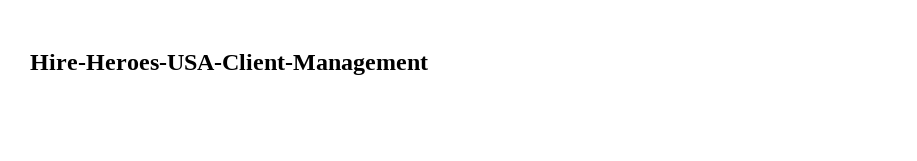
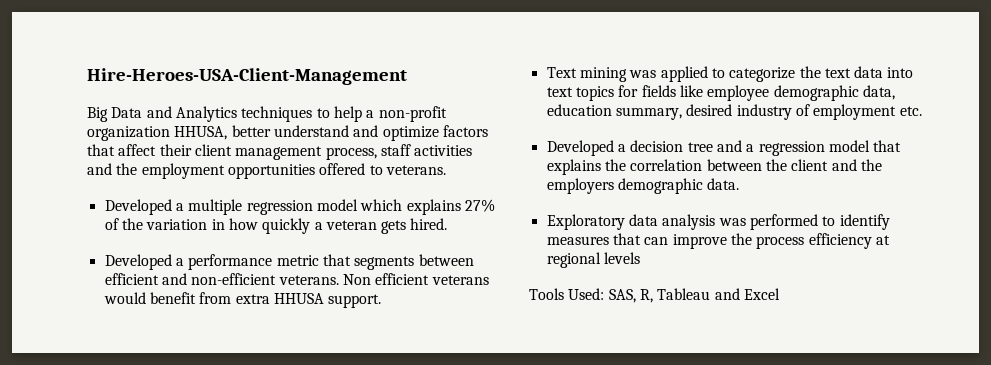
+ Big Data and Analytics techniques to help a non-profit organization HHUSA, better understand and optimize factors that affect their client management process, staff activities and the employment opportunities offered to veterans.
+ Developed a multiple regression model which explains 27% of the variation in how quickly a veteran gets hired.
+ Developed a performance metric that segments between efficient and non-efficient veterans. Non efficient veterans would benefit from extra HHUSA support.
+ Text mining was applied to categorize the text data into text topics for fields like employee demographic data, education summary, desired industry of employment etc.
+ Developed a decision tree and a regression model that explains the correlation between the client and the employers demographic data.
+ Exploratory data analysis was performed to identify measures that can improve the process efficiency at regional levels
+ Tools Used: SAS, R, Tableau and Excel

